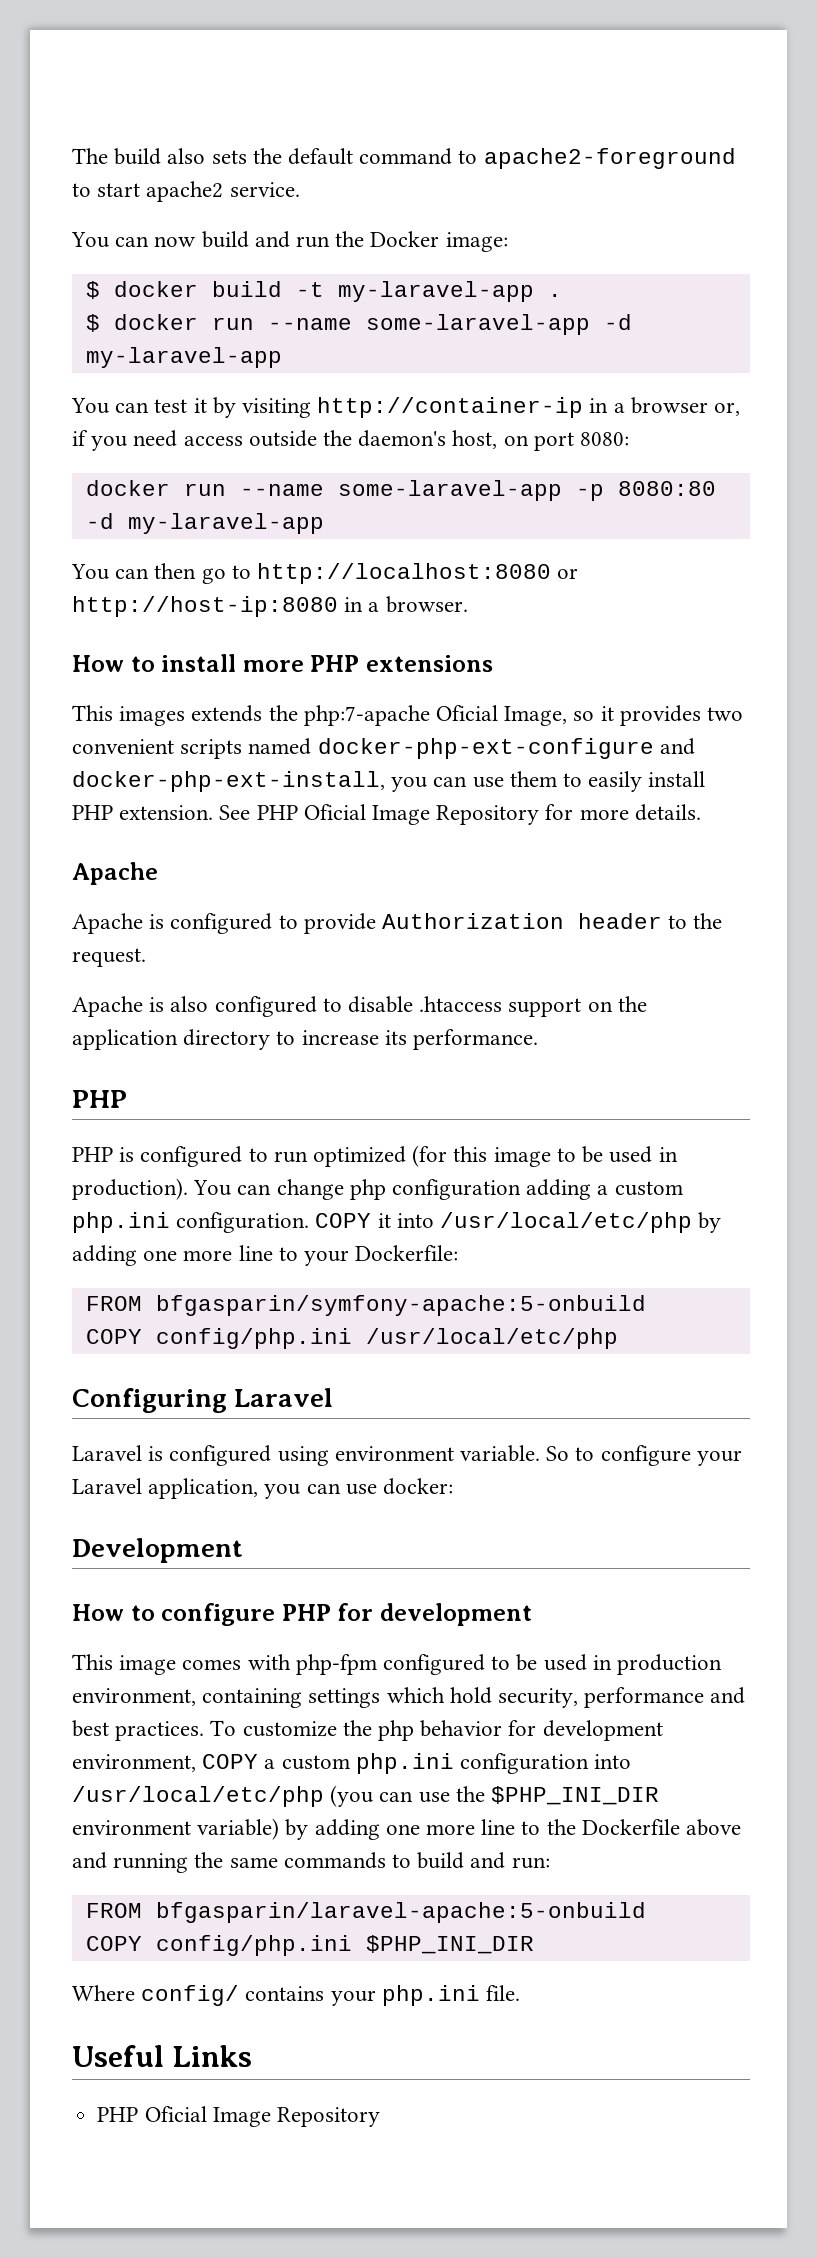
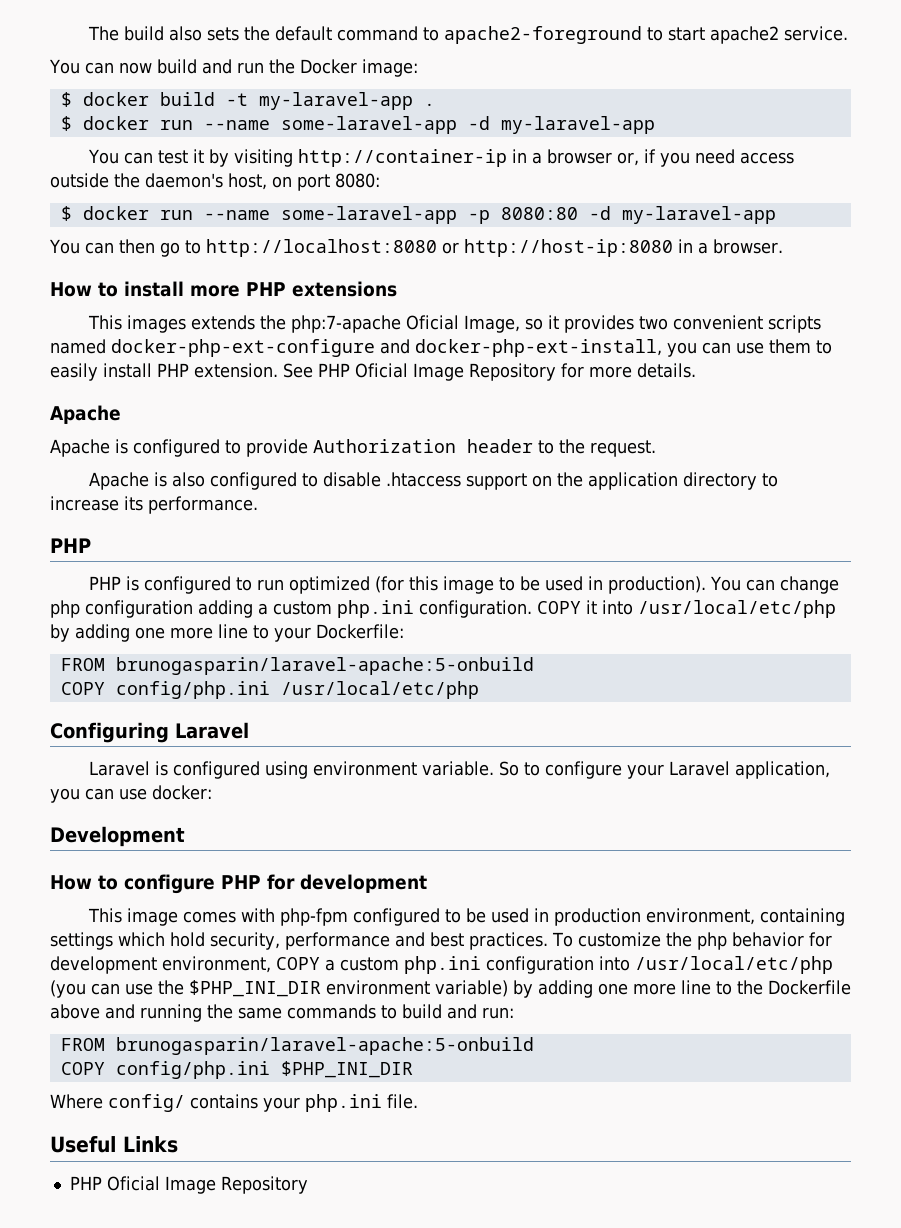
- docker run --name some-laravel-app -p 8080:80 -d my-laravel-app
+ $ docker run --name some-laravel-app -p 8080:80 -d my-laravel-app
  COPY it into /usr/local/etc/php by adding one more line to your Dockerfile:
- FROM bfgasparin/symfony-apache:5-onbuild
+ FROM brunogasparin/laravel-apache:5-onbuild
  To customize the php behavior for development environment, COPY a custom php.ini configuration into /usr/local/etc/php (you can use the $PHP_INI_DIR environment variable) by adding one more line to the Dockerfile above and running the same commands to build and run:
- FROM bfgasparin/laravel-apache:5-onbuild
+ FROM brunogasparin/laravel-apache:5-onbuild

